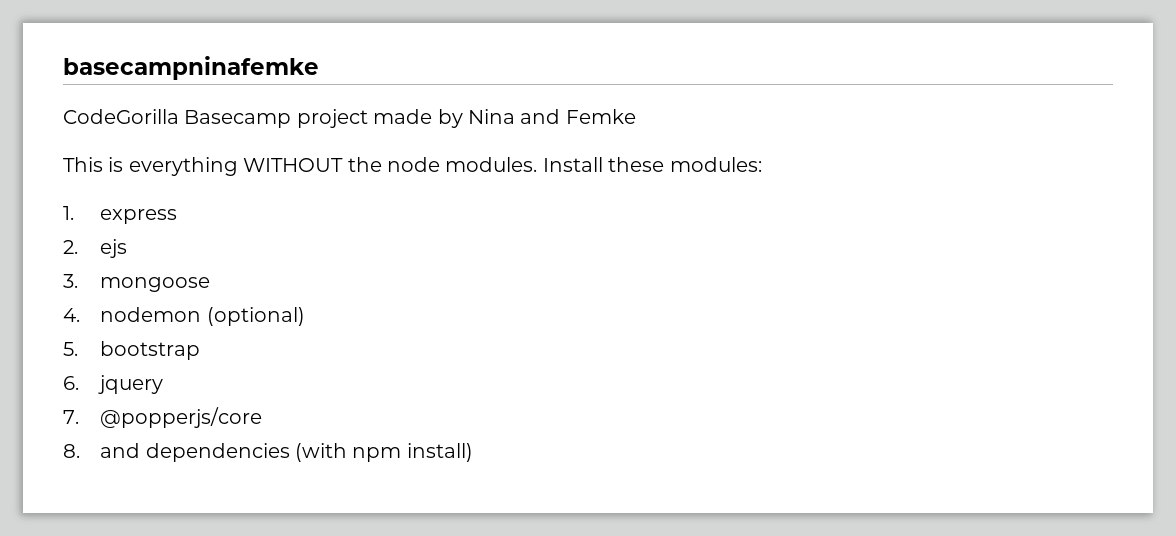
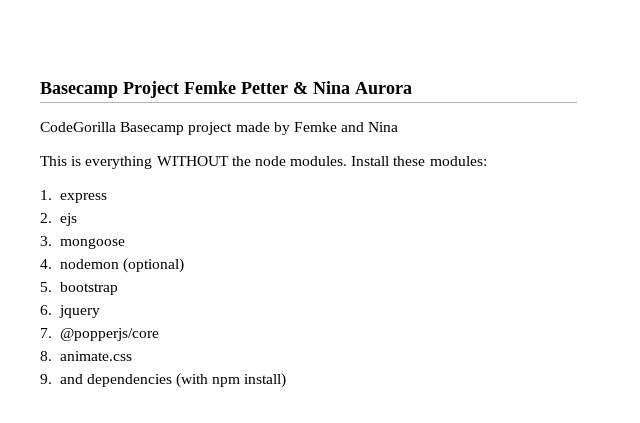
- basecampninafemke
+ Basecamp Project Femke Petter & Nina Aurora
- CodeGorilla Basecamp project made by Nina and Femke
+ CodeGorilla Basecamp project made by Femke and Nina
- 8. and dependencies (with npm install)
+ 8. animate.css
+ 9. and dependencies (with npm install)

